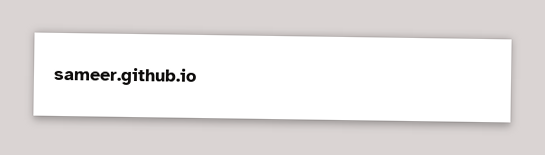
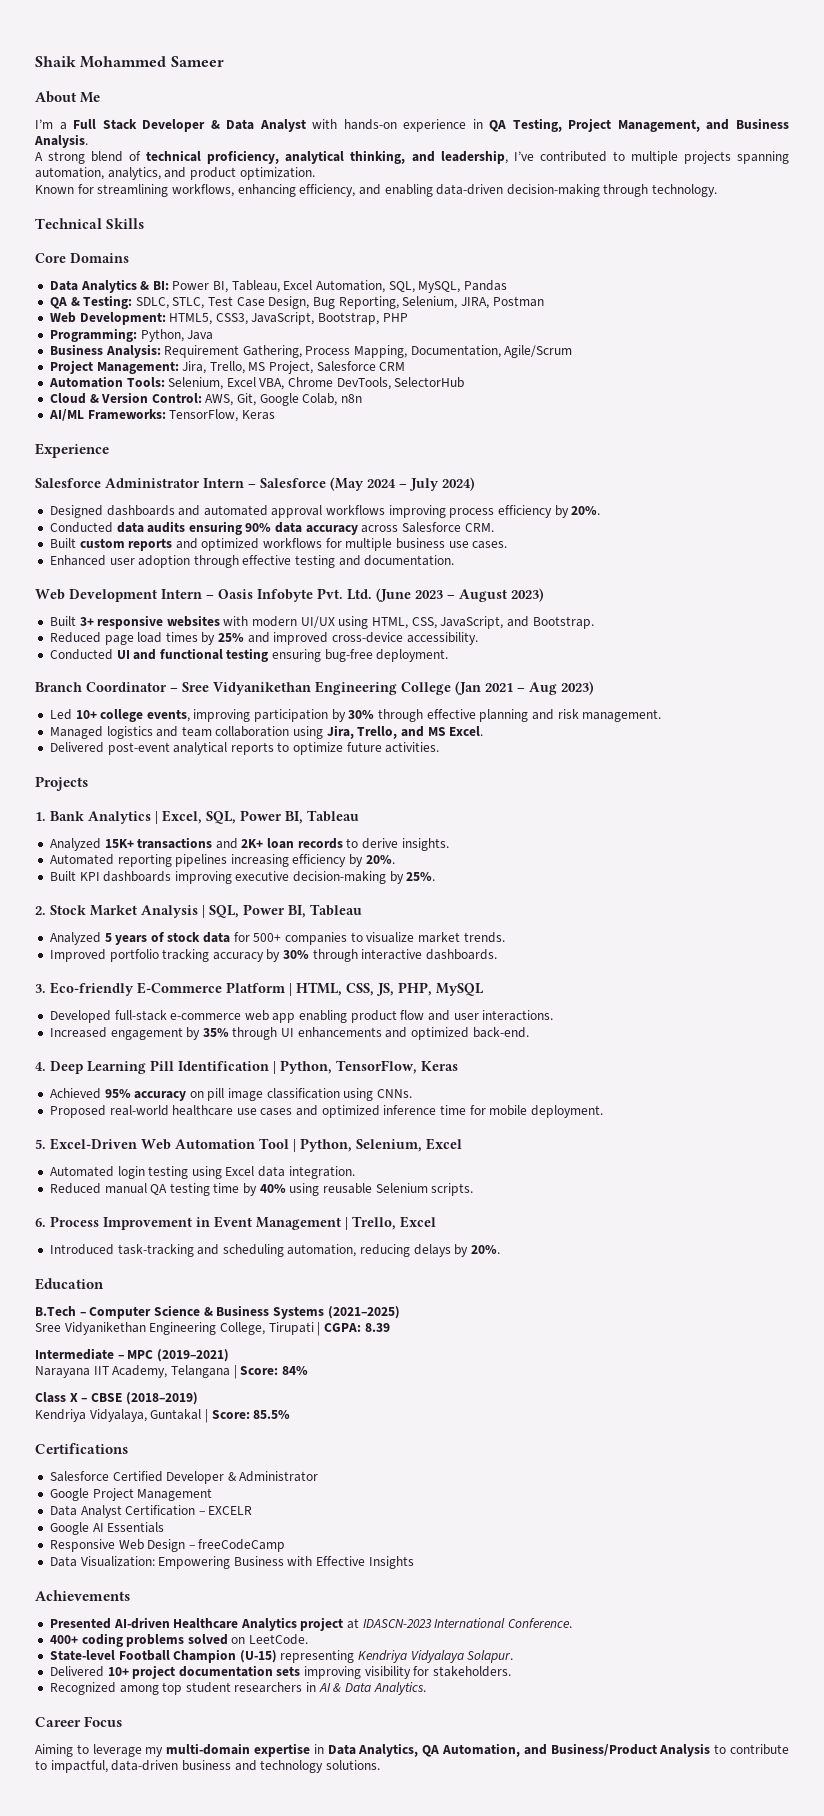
- sameer.github.io
+ Shaik Mohammed Sameer
+ About Me
+ I’m a Full Stack Developer & Data Analyst with hands-on experience in QA Testing, Project Management, and Business Analysis.
+ A strong blend of technical proficiency, analytical thinking, and leadership, I’ve contributed to multiple projects spanning automation, analytics, and product optimization.
+ Known for streamlining workflows, enhancing efficiency, and enabling data-driven decision-making through technology.
+ Technical Skills
+ Core Domains
+ Data Analytics & BI: Power BI, Tableau, Excel Automation, SQL, MySQL, Pandas
+ QA & Testing: SDLC, STLC, Test Case Design, Bug Reporting, Selenium, JIRA, Postman
+ Web Development: HTML5, CSS3, JavaScript, Bootstrap, PHP
+ Programming: Python, Java
+ Business Analysis: Requirement Gathering, Process Mapping, Documentation, Agile/Scrum
+ Project Management: Jira, Trello, MS Project, Salesforce CRM
+ Automation Tools: Selenium, Excel VBA, Chrome DevTools, SelectorHub
+ Cloud & Version Control: AWS, Git, Google Colab, n8n
+ AI/ML Frameworks: TensorFlow, Keras
+ Experience
+ Salesforce Administrator Intern – Salesforce (May 2024 – July 2024)
+ Designed dashboards and automated approval workflows improving process efficiency by 20%.
+ Conducted data audits ensuring 90% data accuracy across Salesforce CRM.
+ Built custom reports and optimized workflows for multiple business use cases.
+ Enhanced user adoption through effective testing and documentation.
+ Web Development Intern – Oasis Infobyte Pvt. Ltd. (June 2023 – August 2023)
+ Built 3+ responsive websites with modern UI/UX using HTML, CSS, JavaScript, and Bootstrap.
+ Reduced page load times by 25% and improved cross-device accessibility.
+ Conducted UI and functional testing ensuring bug-free deployment.
+ Branch Coordinator – Sree Vidyanikethan Engineering College (Jan 2021 – Aug 2023)
+ Led 10+ college events, improving participation by 30% through effective planning and risk management.
+ Managed logistics and team collaboration using Jira, Trello, and MS Excel.
+ Delivered post-event analytical reports to optimize future activities.
+ Projects
+ 1. Bank Analytics | Excel, SQL, Power BI, Tableau
+ Analyzed 15K+ transactions and 2K+ loan records to derive insights.
+ Automated reporting pipelines increasing efficiency by 20%.
+ Built KPI dashboards improving executive decision-making by 25%.
+ 2. Stock Market Analysis | SQL, Power BI, Tableau
+ Analyzed 5 years of stock data for 500+ companies to visualize market trends.
+ Improved portfolio tracking accuracy by 30% through interactive dashboards.
+ 3. Eco-friendly E-Commerce Platform | HTML, CSS, JS, PHP, MySQL
+ Developed full-stack e-commerce web app enabling product flow and user interactions.
+ Increased engagement by 35% through UI enhancements and optimized back-end.
+ 4. Deep Learning Pill Identification | Python, TensorFlow, Keras
+ Achieved 95% accuracy on pill image classification using CNNs.
+ Proposed real-world healthcare use cases and optimized inference time for mobile deployment.
+ 5. Excel-Driven Web Automation Tool | Python, Selenium, Excel
+ Automated login testing using Excel data integration.
+ Reduced manual QA testing time by 40% using reusable Selenium scripts.
+ 6. Process Improvement in Event Management | Trello, Excel
+ Introduced task-tracking and scheduling automation, reducing delays by 20%.
+ Education
+ B.Tech – Computer Science & Business Systems (2021–2025)
+ Sree Vidyanikethan Engineering College, Tirupati | CGPA: 8.39
+ Intermediate – MPC (2019–2021)
+ Narayana IIT Academy, Telangana | Score: 84%
+ Class X – CBSE (2018–2019)
+ Kendriya Vidyalaya, Guntakal | Score: 85.5%
+ Certifications
+ Salesforce Certified Developer & Administrator
+ Google Project Management
+ Data Analyst Certification – EXCELR
+ Google AI Essentials
+ Responsive Web Design – freeCodeCamp
+ Data Visualization: Empowering Business with Effective Insights
+ Achievements
+ Presented AI-driven Healthcare Analytics project at IDASCN-2023 International Conference.
+ 400+ coding problems solved on LeetCode.
+ State-level Football Champion (U-15) representing Kendriya Vidyalaya Solapur.
+ Delivered 10+ project documentation sets improving visibility for stakeholders.
+ Recognized among top student researchers in AI & Data Analytics.
+ Career Focus
+ Aiming to leverage my multi-domain expertise in Data Analytics, QA Automation, and Business/Product Analysis to contribute to impactful, data-driven business and technology solutions.

